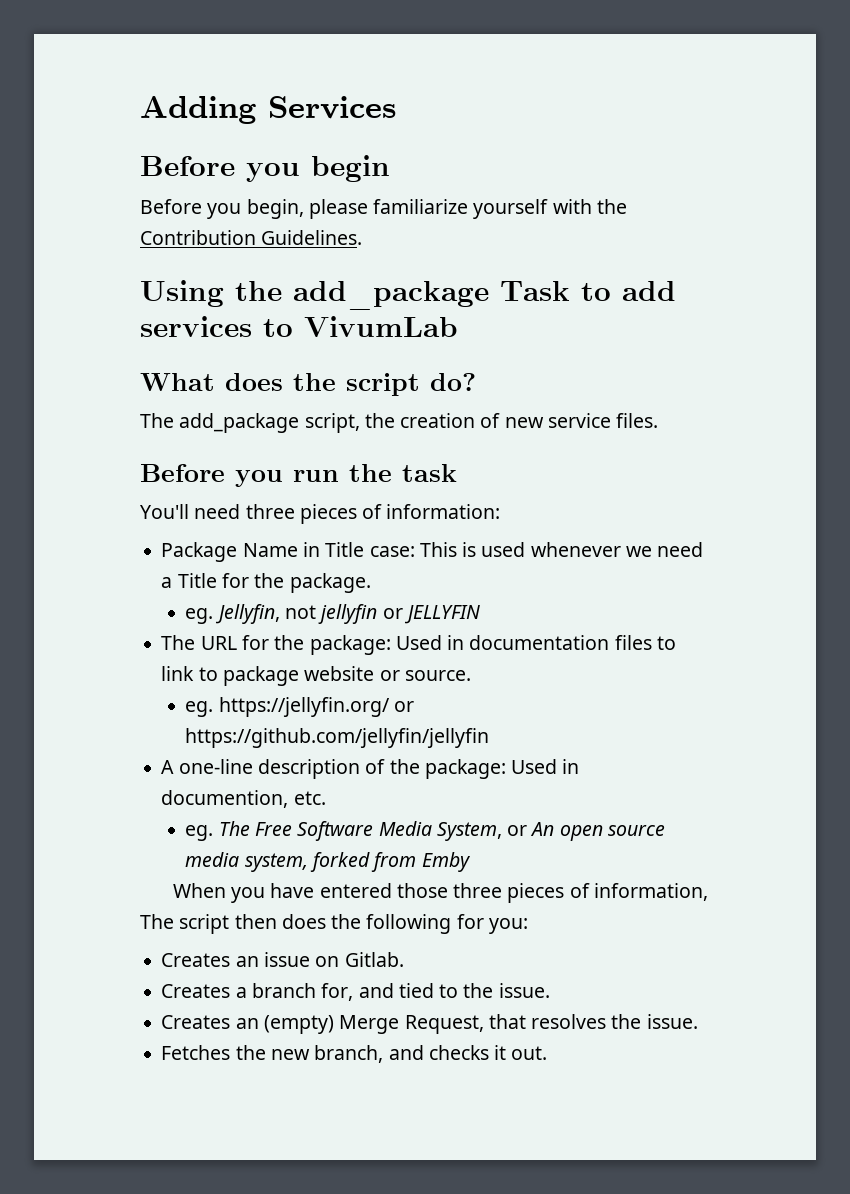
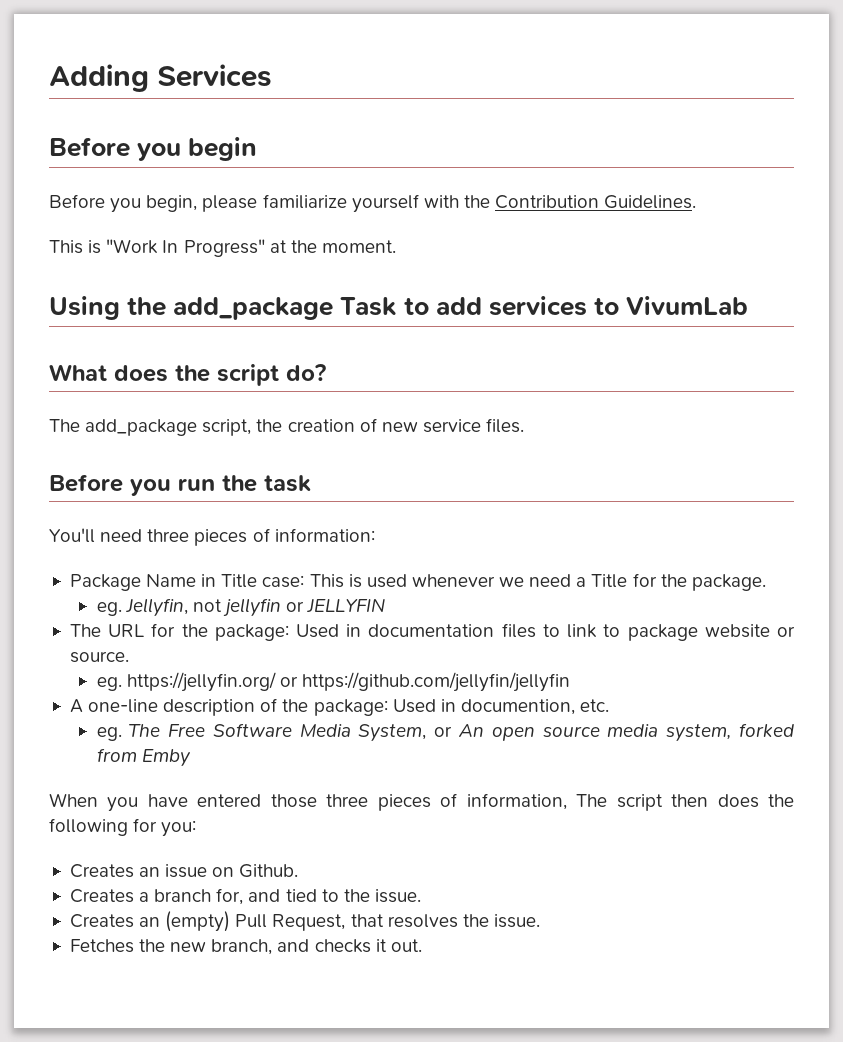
+ This is "Work In Progress" at the moment.
- Creates an issue on Gitlab.
+ Creates an issue on Github.
- Creates an (empty) Merge Request, that resolves the issue.
+ Creates an (empty) Pull Request, that resolves the issue.

